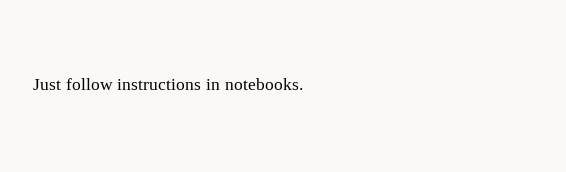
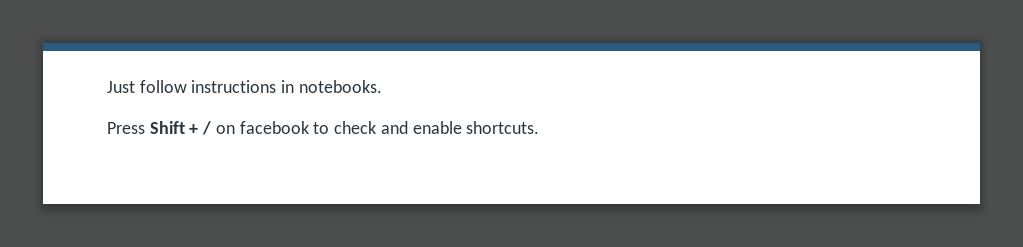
+ Press Shift + / on facebook to check and enable shortcuts.

